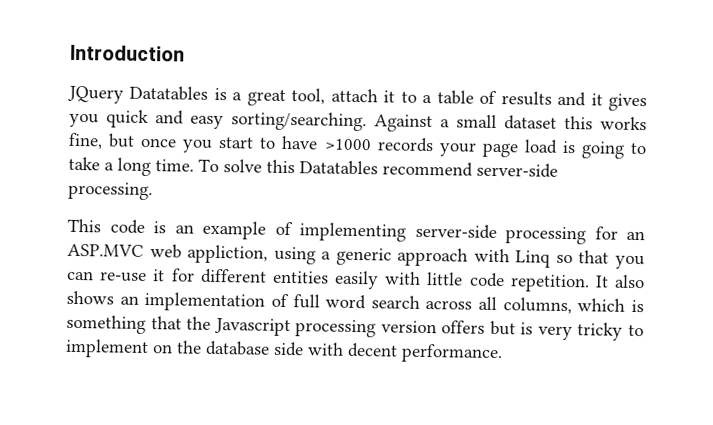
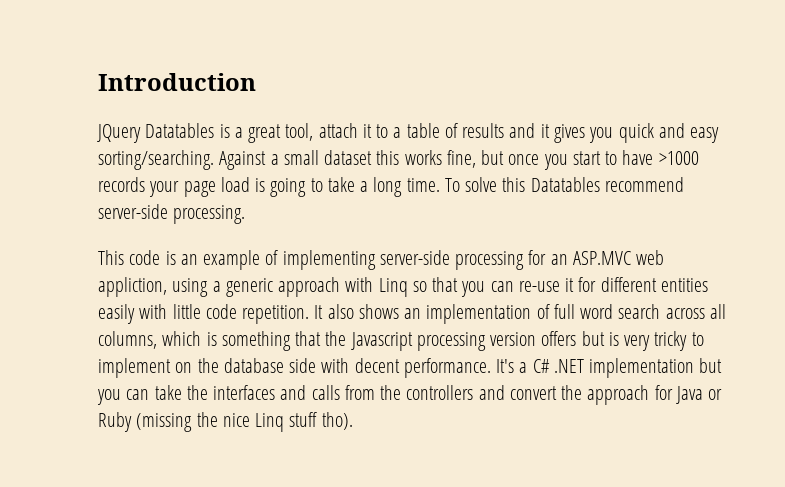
+ It's a C# .NET implementation but you can take the interfaces and calls from the controllers and convert the approach for Java or Ruby (missing the nice Linq stuff tho).

